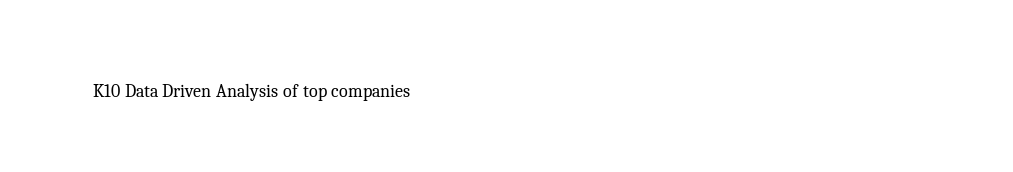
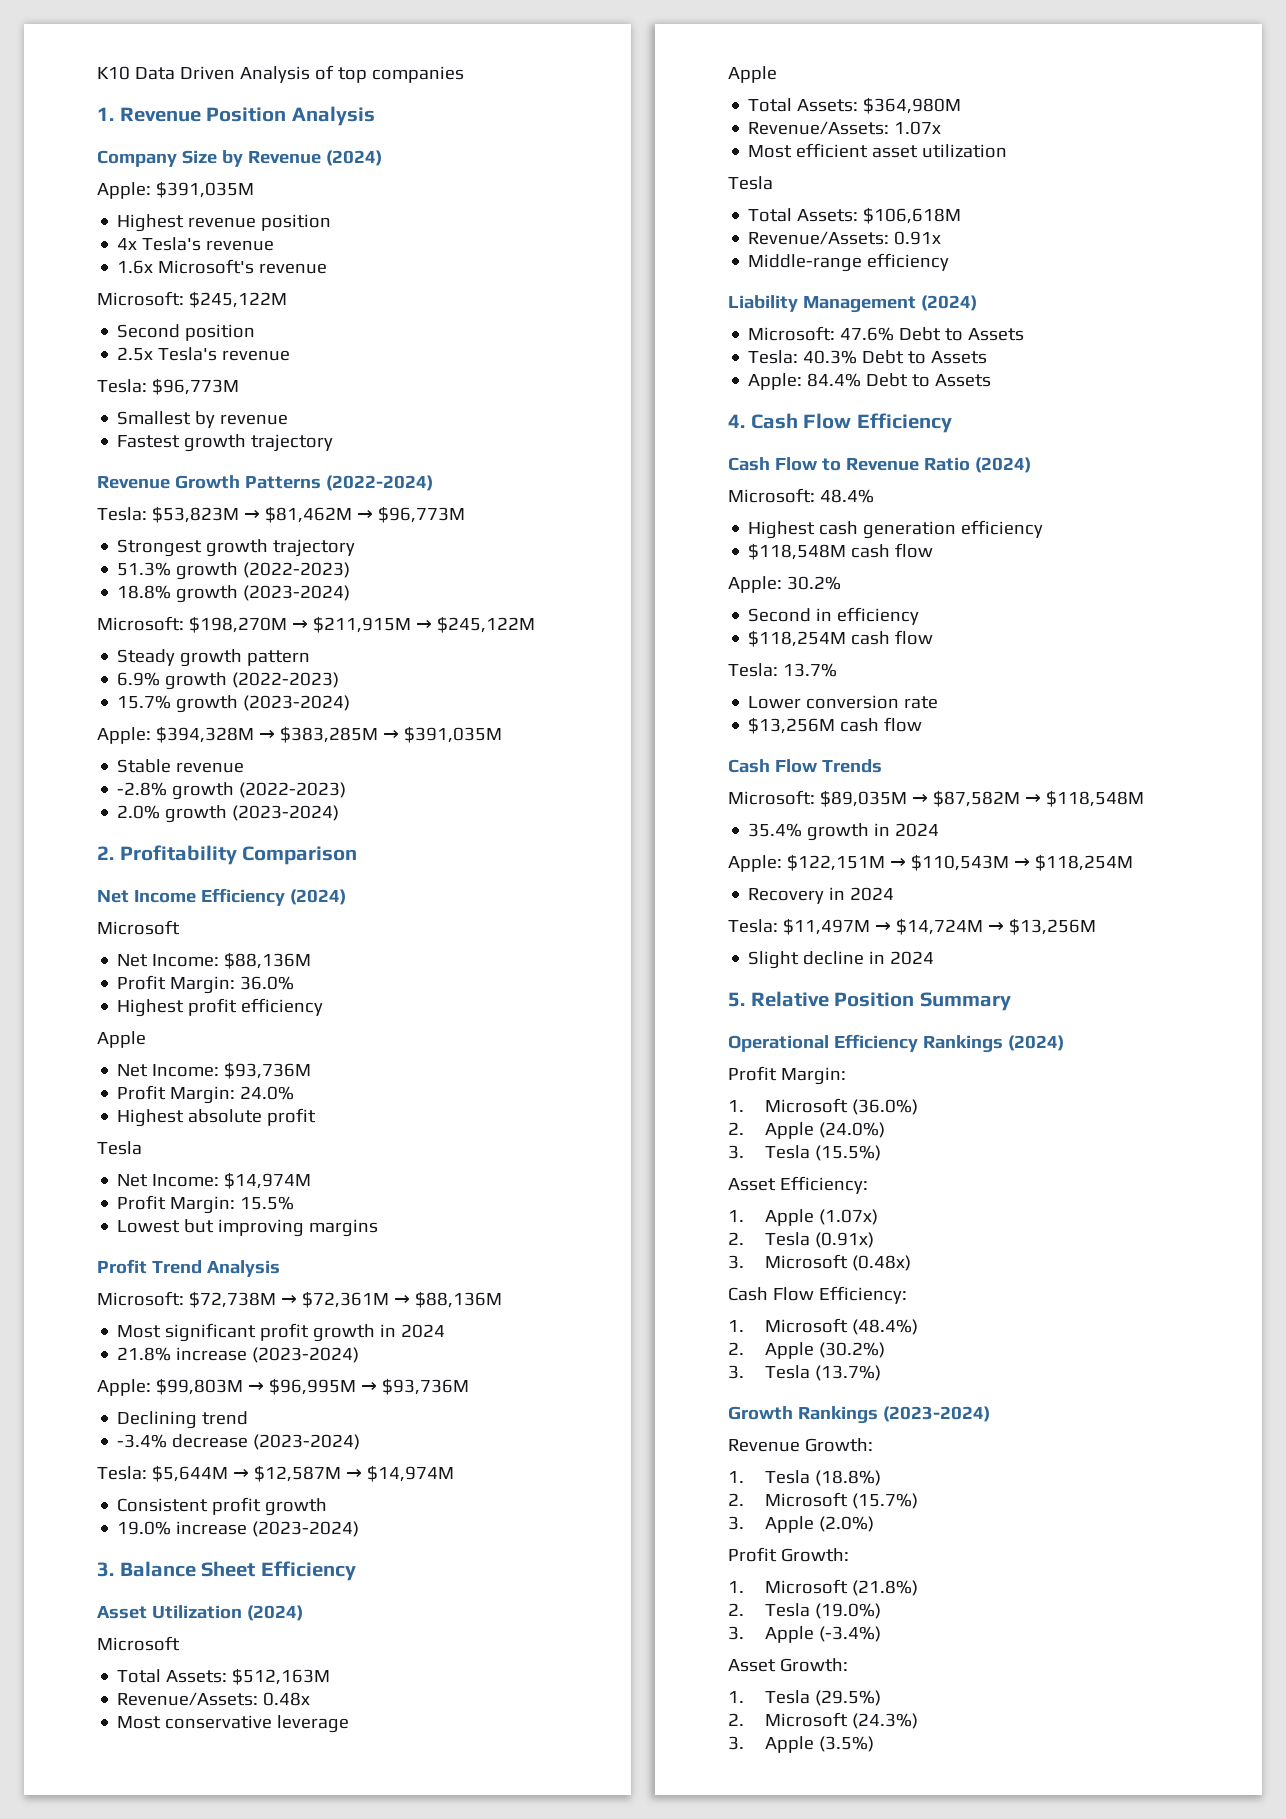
+ 1. Revenue Position Analysis
+ Company Size by Revenue (2024)
+ Apple: $391,035M
+ Highest revenue position
+ 4x Tesla's revenue
+ 1.6x Microsoft's revenue
+ Microsoft: $245,122M
+ Second position
+ 2.5x Tesla's revenue
+ Tesla: $96,773M
+ Smallest by revenue
+ Fastest growth trajectory
+ Revenue Growth Patterns (2022-2024)
+ Tesla: $53,823M → $81,462M → $96,773M
+ Strongest growth trajectory
+ 51.3% growth (2022-2023)
+ 18.8% growth (2023-2024)
+ Microsoft: $198,270M → $211,915M → $245,122M
+ Steady growth pattern
+ 6.9% growth (2022-2023)
+ 15.7% growth (2023-2024)
+ Apple: $394,328M → $383,285M → $391,035M
+ Stable revenue
+ -2.8% growth (2022-2023)
+ 2.0% growth (2023-2024)
+ 2. Profitability Comparison
+ Net Income Efficiency (2024)
+ Microsoft
+ Net Income: $88,136M
+ Profit Margin: 36.0%
+ Highest profit efficiency
+ Apple
+ Net Income: $93,736M
+ Profit Margin: 24.0%
+ Highest absolute profit
+ Tesla
+ Net Income: $14,974M
+ Profit Margin: 15.5%
+ Lowest but improving margins
+ Profit Trend Analysis
+ Microsoft: $72,738M → $72,361M → $88,136M
+ Most significant profit growth in 2024
+ 21.8% increase (2023-2024)
+ Apple: $99,803M → $96,995M → $93,736M
+ Declining trend
+ -3.4% decrease (2023-2024)
+ Tesla: $5,644M → $12,587M → $14,974M
+ Consistent profit growth
+ 19.0% increase (2023-2024)
+ 3. Balance Sheet Efficiency
+ Asset Utilization (2024)
+ Microsoft
+ Total Assets: $512,163M
+ Revenue/Assets: 0.48x
+ Most conservative leverage
+ Apple
+ Total Assets: $364,980M
+ Revenue/Assets: 1.07x
+ Most efficient asset utilization
+ Tesla
+ Total Assets: $106,618M
+ Revenue/Assets: 0.91x
+ Middle-range efficiency
+ Liability Management (2024)
+ Microsoft: 47.6% Debt to Assets
+ Tesla: 40.3% Debt to Assets
+ Apple: 84.4% Debt to Assets
+ 4. Cash Flow Efficiency
+ Cash Flow to Revenue Ratio (2024)
+ Microsoft: 48.4%
+ Highest cash generation efficiency
+ $118,548M cash flow
+ Apple: 30.2%
+ Second in efficiency
+ $118,254M cash flow
+ Tesla: 13.7%
+ Lower conversion rate
+ $13,256M cash flow
+ Cash Flow Trends
+ Microsoft: $89,035M → $87,582M → $118,548M
+ 35.4% growth in 2024
+ Apple: $122,151M → $110,543M → $118,254M
+ Recovery in 2024
+ Tesla: $11,497M → $14,724M → $13,256M
+ Slight decline in 2024
+ 5. Relative Position Summary
+ Operational Efficiency Rankings (2024)
+ Profit Margin:
+ 1. Microsoft (36.0%)
+ 2. Apple (24.0%)
+ 3. Tesla (15.5%)
+ Asset Efficiency:
+ 1. Apple (1.07x)
+ 2. Tesla (0.91x)
+ 3. Microsoft (0.48x)
+ Cash Flow Efficiency:
+ 1. Microsoft (48.4%)
+ 2. Apple (30.2%)
+ 3. Tesla (13.7%)
+ Growth Rankings (2023-2024)
+ Revenue Growth:
+ 1. Tesla (18.8%)
+ 2. Microsoft (15.7%)
+ 3. Apple (2.0%)
+ Profit Growth:
+ 1. Microsoft (21.8%)
+ 2. Tesla (19.0%)
+ 3. Apple (-3.4%)
+ Asset Growth:
+ 1. Tesla (29.5%)
+ 2. Microsoft (24.3%)
+ 3. Apple (3.5%)

